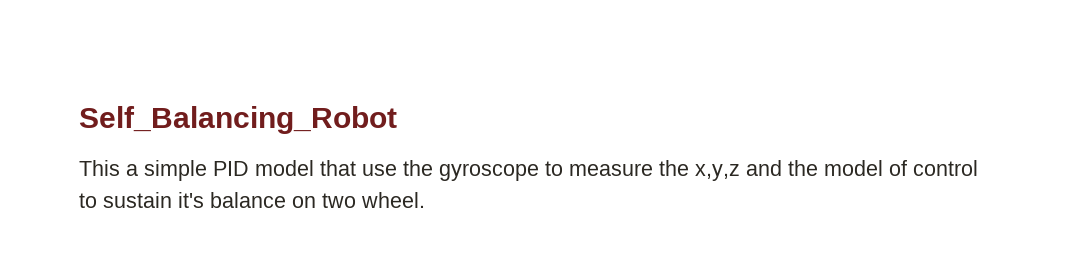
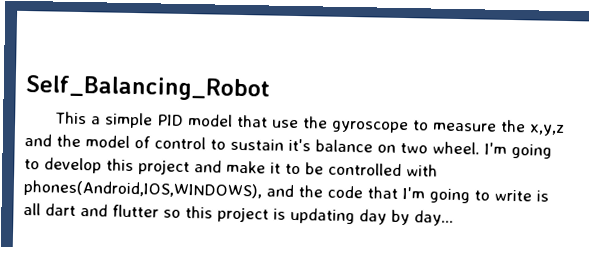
+ I'm going to develop this project and make it to be controlled with phones(Android,IOS,WINDOWS), and the code that I'm going to write is all dart and flutter so this project is updating day by day...

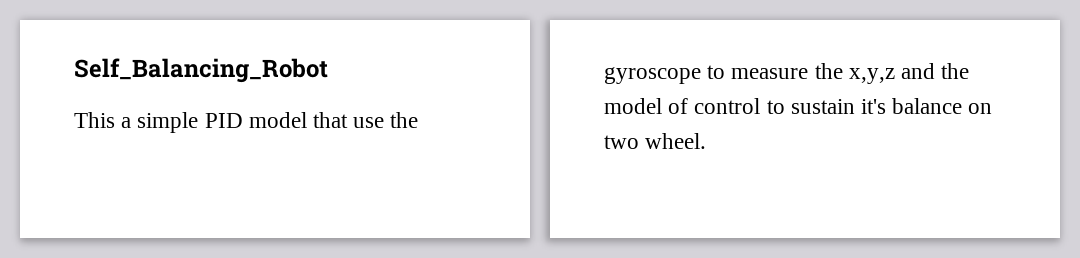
- I'm going to develop this project and make it to be controlled with phones(Android,IOS,WINDOWS), and the code that I'm going to write is all dart and flutter so this project is updating day by day...

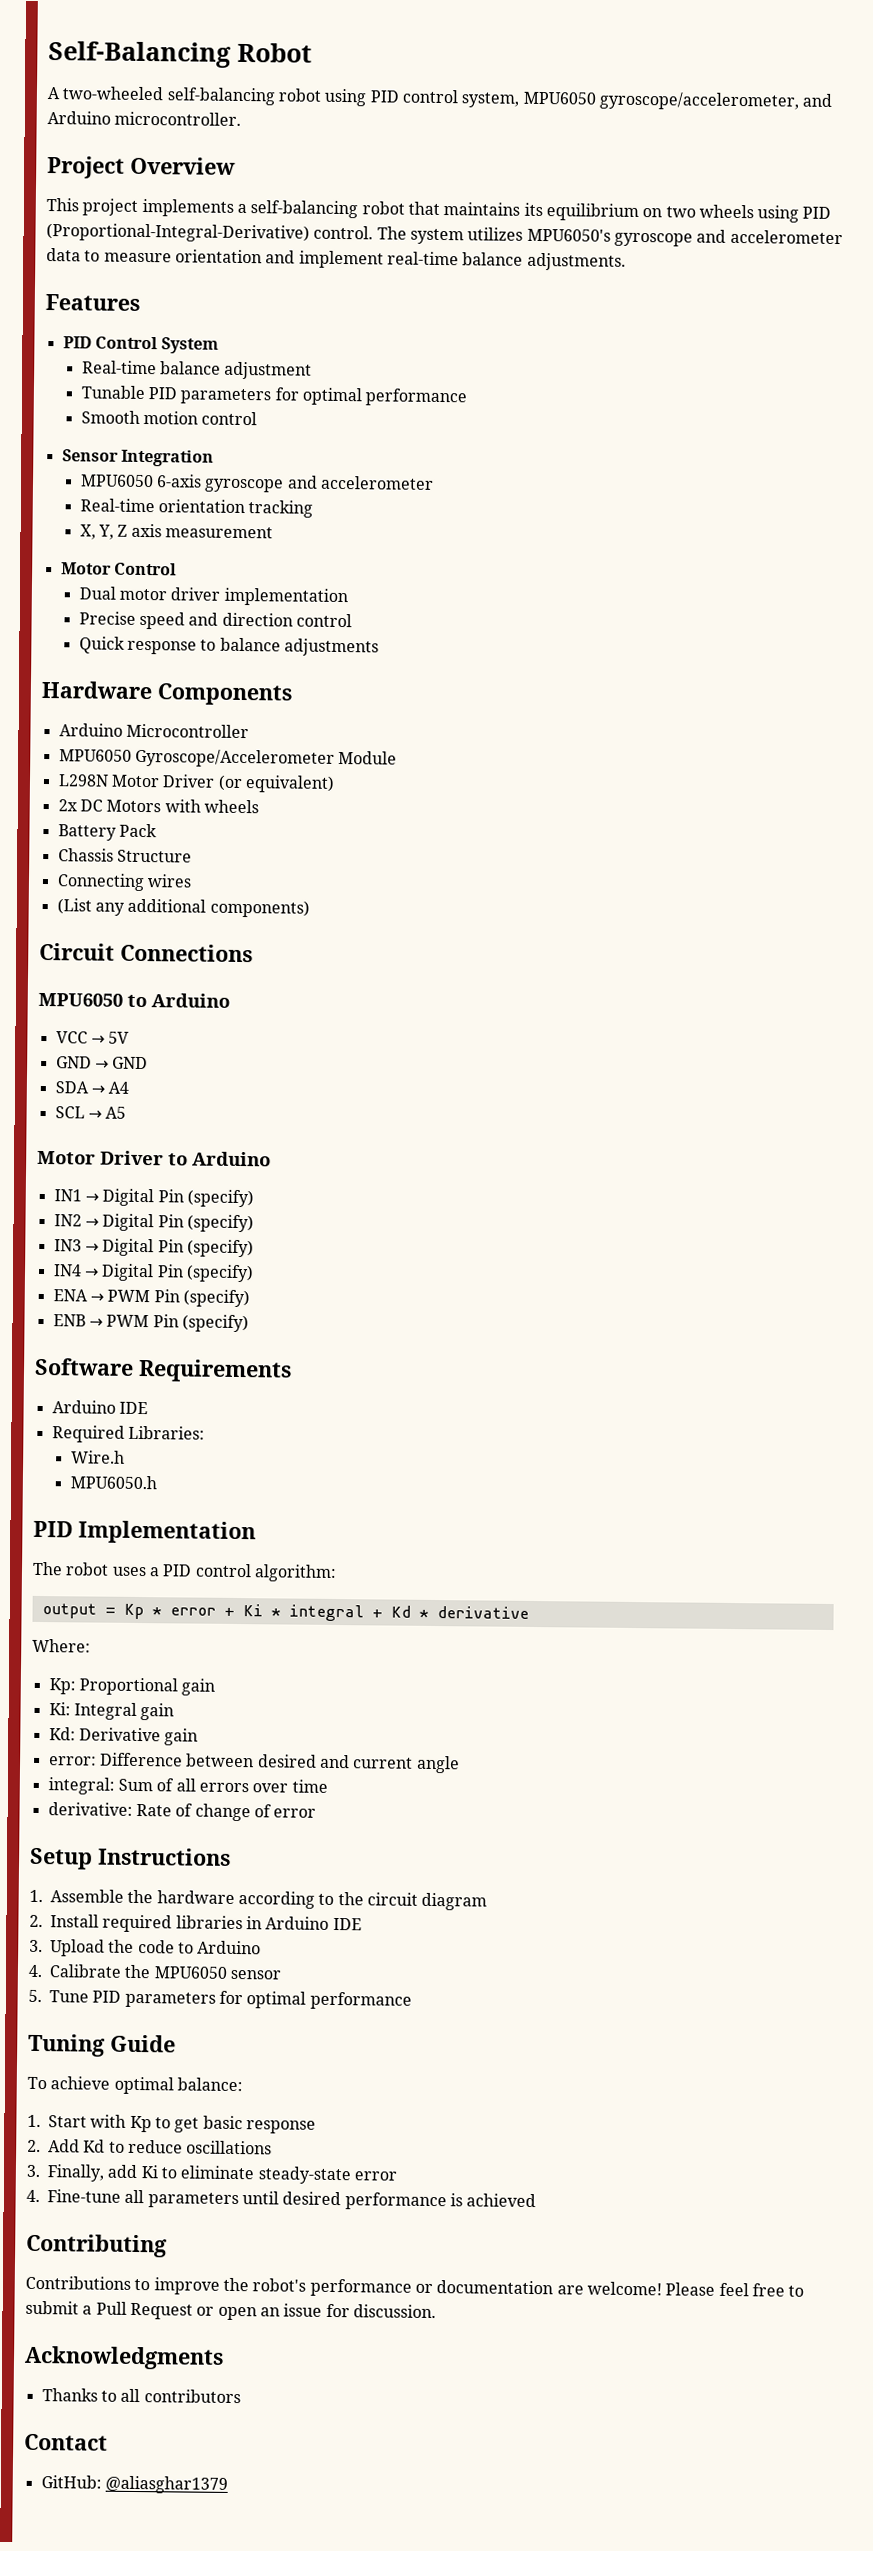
- Self_Balancing_Robot
- This a simple PID model that use the gyroscope to measure the x,y,z and the model of control to sustain it's balance on two wheel.
+ Self-Balancing Robot
+ A two-wheeled self-balancing robot using PID control system, MPU6050 gyroscope/accelerometer, and Arduino microcontroller.
+ Project Overview
+ This project implements a self-balancing robot that maintains its equilibrium on two wheels using PID (Proportional-Integral-Derivative) control. The system utilizes MPU6050's gyroscope and accelerometer data to measure orientation and implement real-time balance adjustments.
+ Features
+ PID Control System
+ Real-time balance adjustment
+ Tunable PID parameters for optimal performance
+ Smooth motion control
+ Sensor Integration
+ MPU6050 6-axis gyroscope and accelerometer
+ Real-time orientation tracking
+ X, Y, Z axis measurement
+ Motor Control
+ Dual motor driver implementation
+ Precise speed and direction control
+ Quick response to balance adjustments
+ Hardware Components
+ Arduino Microcontroller
+ MPU6050 Gyroscope/Accelerometer Module
+ L298N Motor Driver (or equivalent)
+ 2x DC Motors with wheels
+ Battery Pack
+ Chassis Structure
+ Connecting wires
+ (List any additional components)
+ Circuit Connections
+ MPU6050 to Arduino
+ VCC → 5V
+ GND → GND
+ SDA → A4
+ SCL → A5
+ Motor Driver to Arduino
+ IN1 → Digital Pin (specify)
+ IN2 → Digital Pin (specify)
+ IN3 → Digital Pin (specify)
+ IN4 → Digital Pin (specify)
+ ENA → PWM Pin (specify)
+ ENB → PWM Pin (specify)
+ Software Requirements
+ Arduino IDE
+ Required Libraries:
+ Wire.h
+ MPU6050.h
+ PID Implementation
+ The robot uses a PID control algorithm:
+ output = Kp * error + Ki * integral + Kd * derivative
+ Where:
+ Kp: Proportional gain
+ Ki: Integral gain
+ Kd: Derivative gain
+ error: Difference between desired and current angle
+ integral: Sum of all errors over time
+ derivative: Rate of change of error
+ Setup Instructions
+ 1. Assemble the hardware according to the circuit diagram
+ 2. Install required libraries in Arduino IDE
+ 3. Upload the code to Arduino
+ 4. Calibrate the MPU6050 sensor
+ 5. Tune PID parameters for optimal performance
+ Tuning Guide
+ To achieve optimal balance:
+ 1. Start with Kp to get basic response
+ 2. Add Kd to reduce oscillations
+ 3. Finally, add Ki to eliminate steady-state error
+ 4. Fine-tune all parameters until desired performance is achieved
+ Contributing
+ Contributions to improve the robot's performance or documentation are welcome! Please feel free to submit a Pull Request or open an issue for discussion.
+ Acknowledgments
+ Thanks to all contributors
+ Contact
+ GitHub: @aliasghar1379

